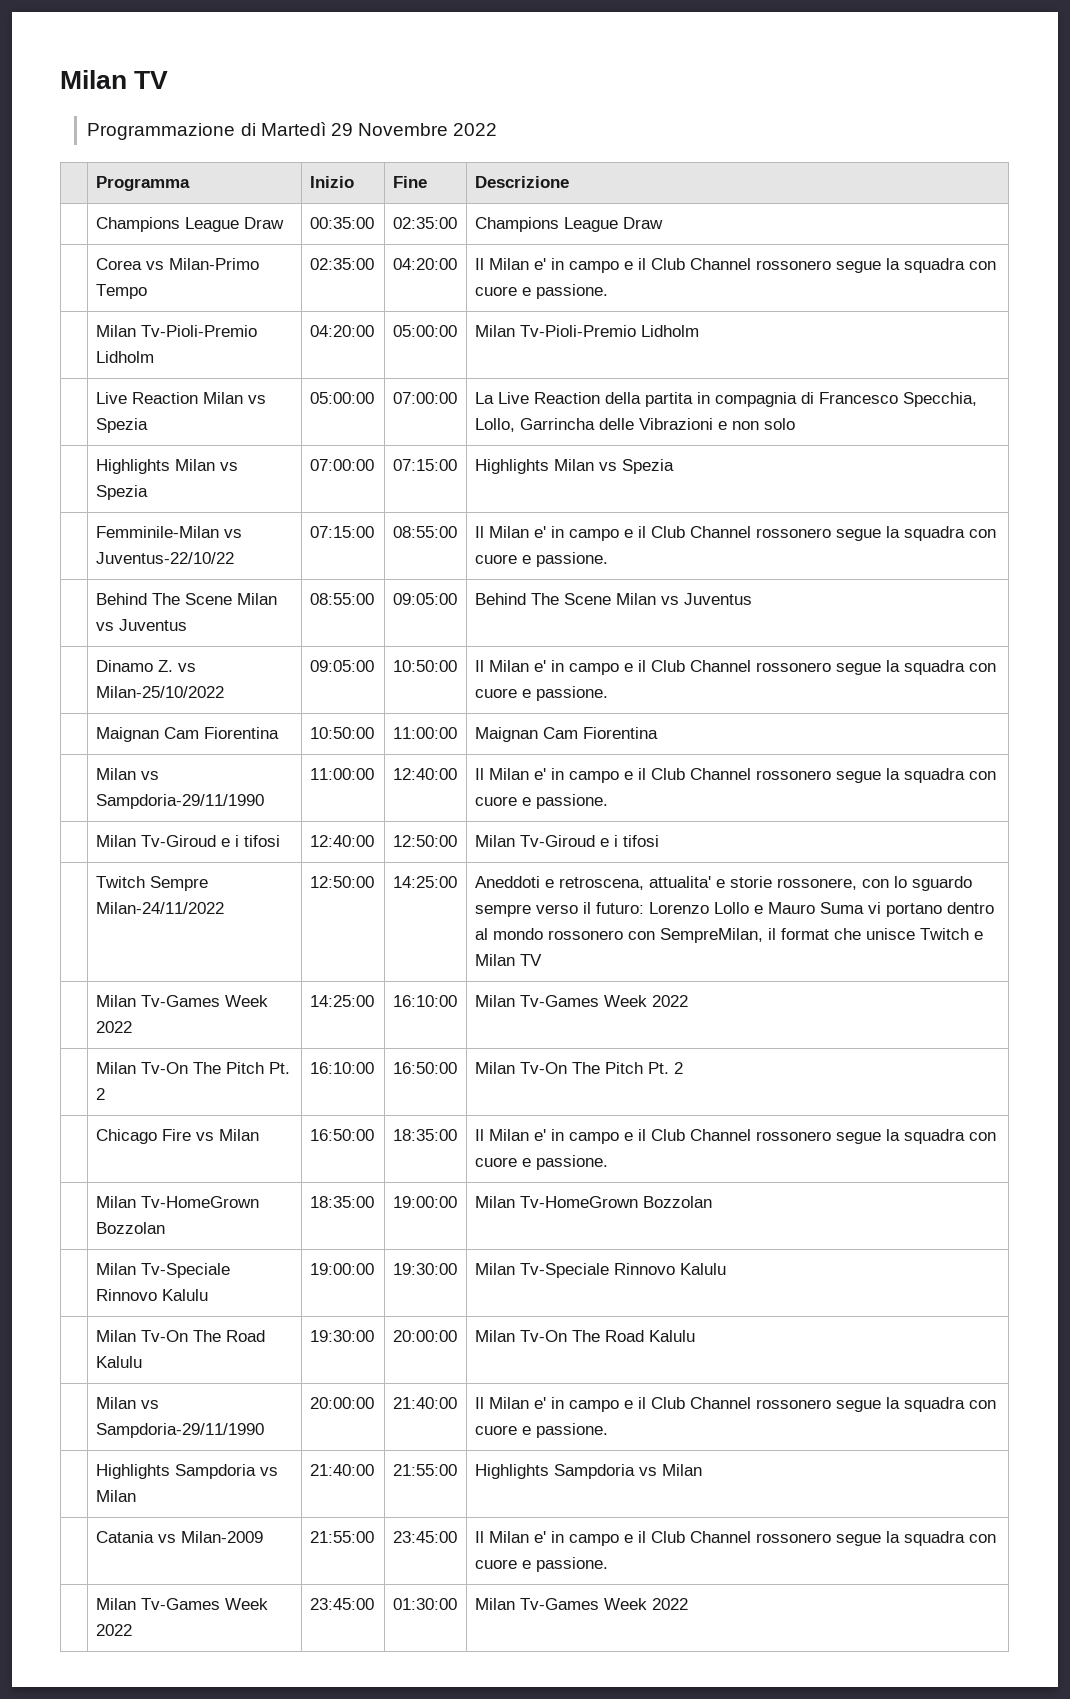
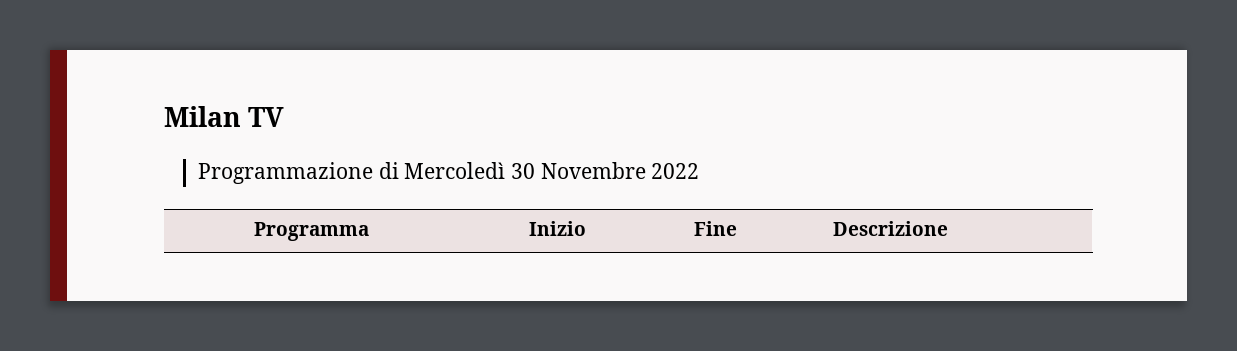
- Programmazione di Martedì 29 Novembre 2022
+ Programmazione di Mercoledì 30 Novembre 2022
- | Champions League Draw | 00:35:00 | 02:35:00 | Champions League Draw
- | Corea vs Milan-Primo Tempo | 02:35:00 | 04:20:00 | Il Milan e' in campo e il Club Channel rossonero segue la squadra con cuore e passione.
- | Milan Tv-Pioli-Premio Lidholm | 04:20:00 | 05:00:00 | Milan Tv-Pioli-Premio Lidholm
- | Live Reaction Milan vs Spezia | 05:00:00 | 07:00:00 | La Live Reaction della partita in compagnia di Francesco Specchia, Lollo, Garrincha delle Vibrazioni e non solo
- | Highlights Milan vs Spezia | 07:00:00 | 07:15:00 | Highlights Milan vs Spezia
- | Femminile-Milan vs Juventus-22/10/22 | 07:15:00 | 08:55:00 | Il Milan e' in campo e il Club Channel rossonero segue la squadra con cuore e passione.
- | Behind The Scene Milan vs Juventus | 08:55:00 | 09:05:00 | Behind The Scene Milan vs Juventus
- | Dinamo Z. vs Milan-25/10/2022 | 09:05:00 | 10:50:00 | Il Milan e' in campo e il Club Channel rossonero segue la squadra con cuore e passione.
- | Maignan Cam Fiorentina | 10:50:00 | 11:00:00 | Maignan Cam Fiorentina
- | Milan vs Sampdoria-29/11/1990 | 11:00:00 | 12:40:00 | Il Milan e' in campo e il Club Channel rossonero segue la squadra con cuore e passione.
- | Milan Tv-Giroud e i tifosi | 12:40:00 | 12:50:00 | Milan Tv-Giroud e i tifosi
- | Twitch Sempre Milan-24/11/2022 | 12:50:00 | 14:25:00 | Aneddoti e retroscena, attualita' e storie rossonere, con lo sguardo sempre verso il futuro: Lorenzo Lollo e Mauro Suma vi portano dentro al mondo rossonero con SempreMilan, il format che unisce Twitch e Milan TV
- | Milan Tv-Games Week 2022 | 14:25:00 | 16:10:00 | Milan Tv-Games Week 2022
- | Milan Tv-On The Pitch Pt. 2 | 16:10:00 | 16:50:00 | Milan Tv-On The Pitch Pt. 2
- | Chicago Fire vs Milan | 16:50:00 | 18:35:00 | Il Milan e' in campo e il Club Channel rossonero segue la squadra con cuore e passione.
- | Milan Tv-HomeGrown Bozzolan | 18:35:00 | 19:00:00 | Milan Tv-HomeGrown Bozzolan
- | Milan Tv-Speciale Rinnovo Kalulu | 19:00:00 | 19:30:00 | Milan Tv-Speciale Rinnovo Kalulu
- | Milan Tv-On The Road Kalulu | 19:30:00 | 20:00:00 | Milan Tv-On The Road Kalulu
- | Milan vs Sampdoria-29/11/1990 | 20:00:00 | 21:40:00 | Il Milan e' in campo e il Club Channel rossonero segue la squadra con cuore e passione.
- | Highlights Sampdoria vs Milan | 21:40:00 | 21:55:00 | Highlights Sampdoria vs Milan
- | Catania vs Milan-2009 | 21:55:00 | 23:45:00 | Il Milan e' in campo e il Club Channel rossonero segue la squadra con cuore e passione.
- | Milan Tv-Games Week 2022 | 23:45:00 | 01:30:00 | Milan Tv-Games Week 2022

